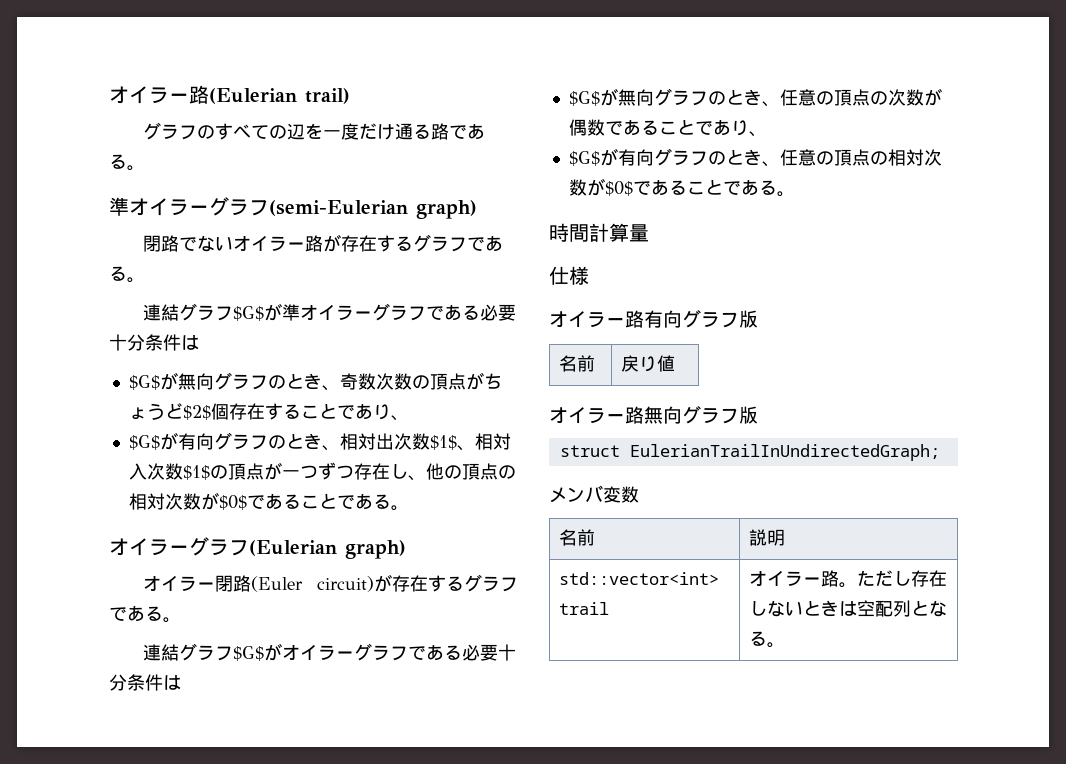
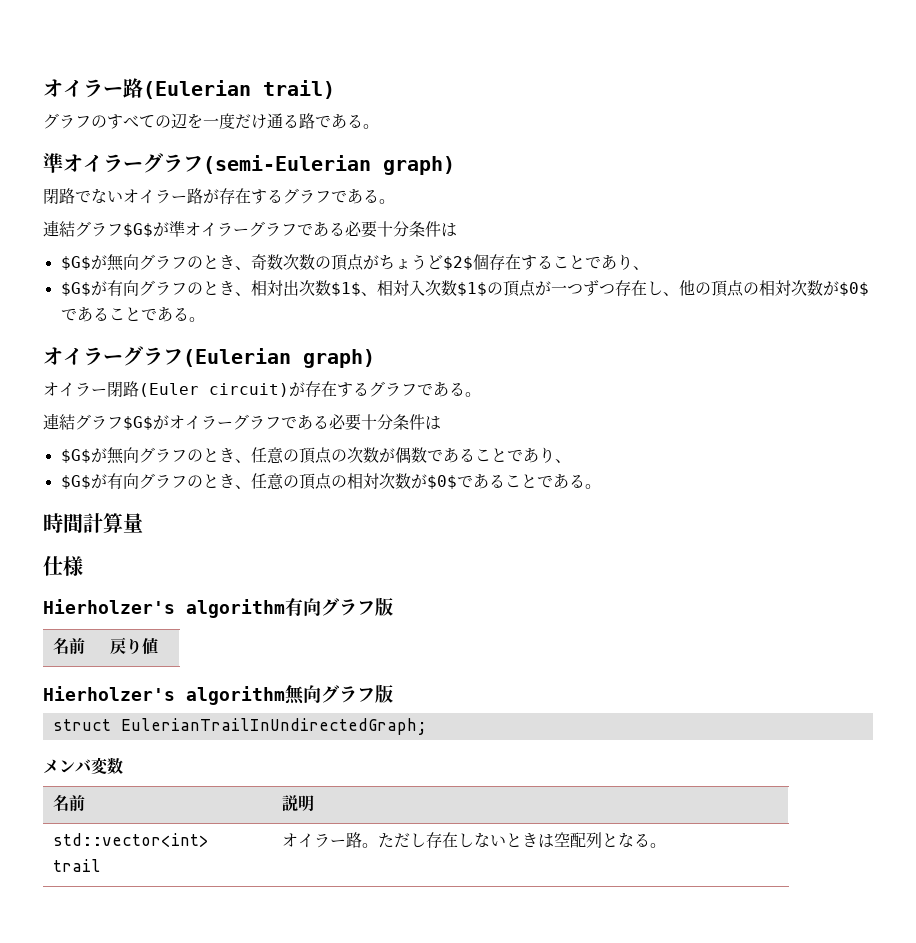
- オイラー路有向グラフ版
+ Hierholzer's algorithm有向グラフ版
- オイラー路無向グラフ版
+ Hierholzer's algorithm無向グラフ版

